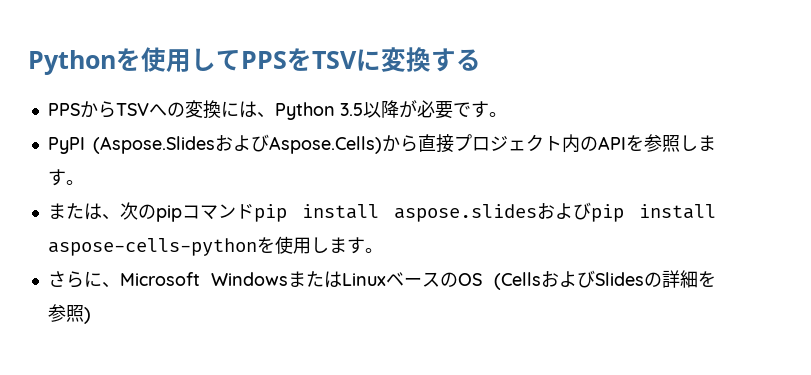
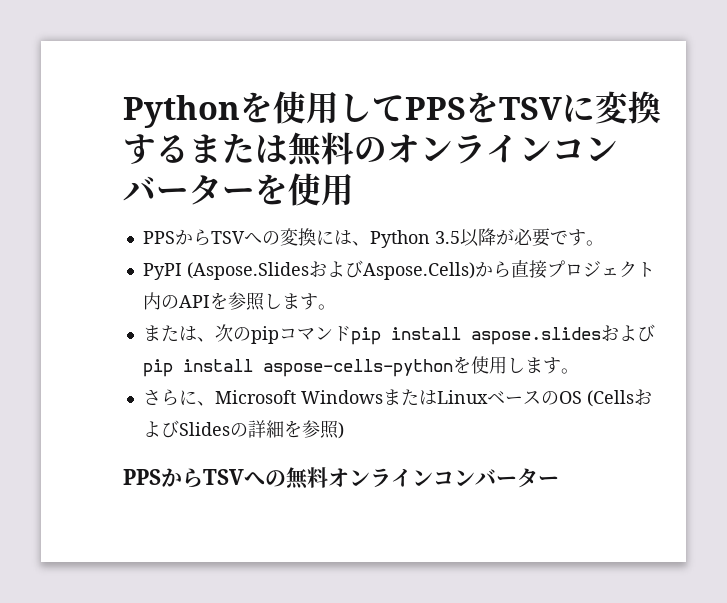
- Pythonを使用してPPSをTSVに変換する
+ Pythonを使用してPPSをTSVに変換するまたは無料のオンラインコンバーターを使用
+ PPSからTSVへの無料オンラインコンバーター

